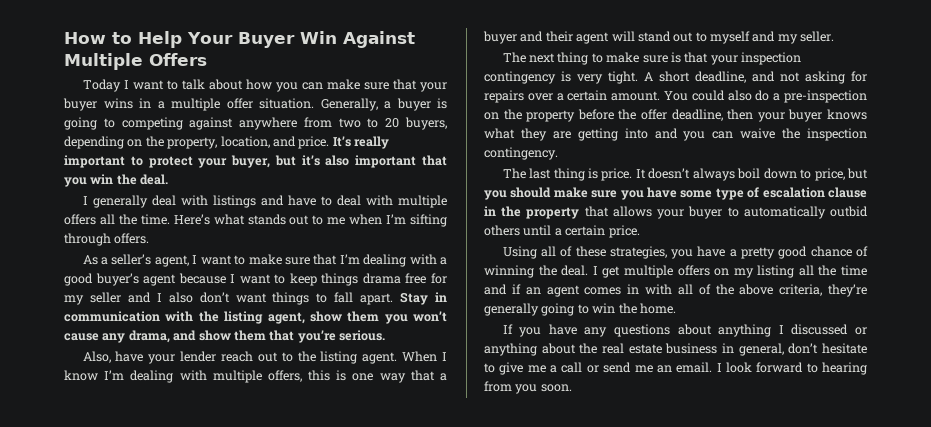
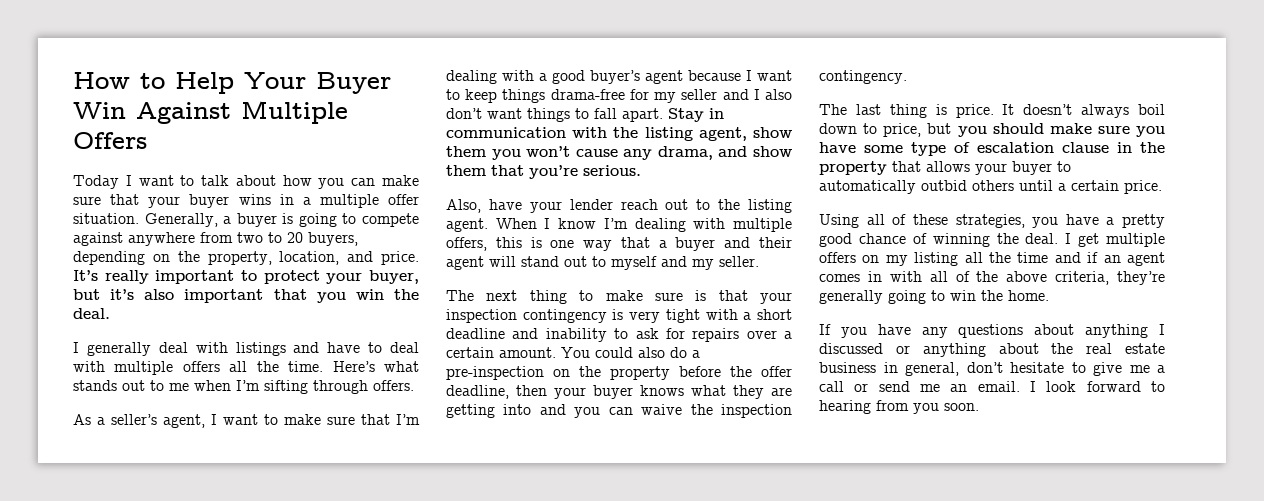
- Generally, a buyer is going to competing against anywhere from two to 20 buyers, depending on the property, location, and price.
+ Generally, a buyer is going to compete against anywhere from two to 20 buyers, depending on the property, location, and price.
- As a seller’s agent, I want to make sure that I’m dealing with a good buyer’s agent because I want to keep things drama free for my seller and I also don’t want things to fall apart.
+ As a seller’s agent, I want to make sure that I’m dealing with a good buyer’s agent because I want to keep things drama-free for my seller and I also don’t want things to fall apart.
- The next thing to make sure is that your inspection contingency is very tight. A short deadline, and not asking for repairs over a certain amount.
+ The next thing to make sure is that your inspection contingency is very tight with a short deadline and inability to ask for repairs over a certain amount.

